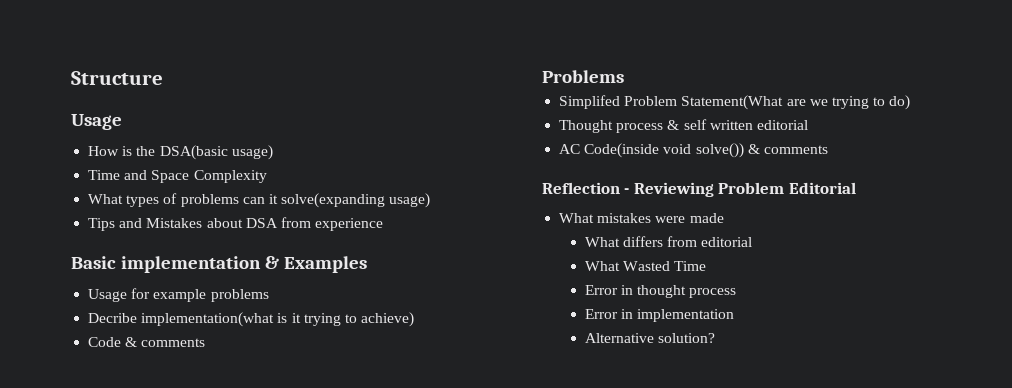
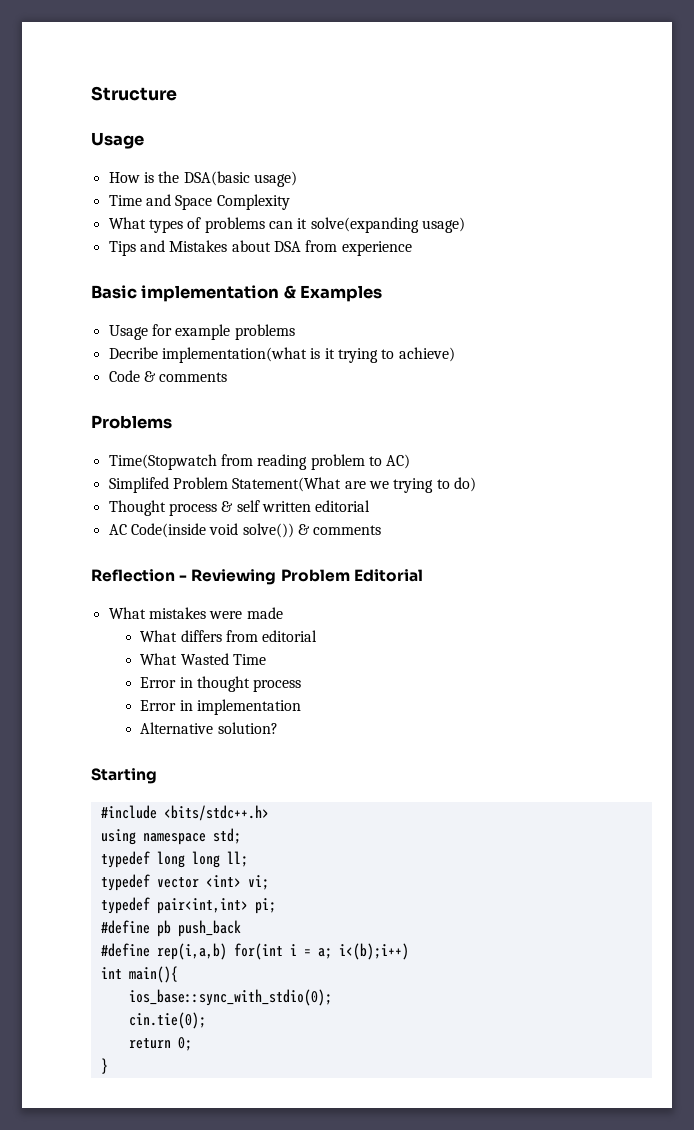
+ Time(Stopwatch from reading problem to AC)
+ Starting
+ #include <bits/stdc++.h>
+ using namespace std;
+ typedef long long ll;
+ typedef vector <int> vi;
+ typedef pair<int,int> pi;
+ #define pb push_back
+ #define rep(i,a,b) for(int i = a; i<(b);i++)
+ int main(){
+ ios_base::sync_with_stdio(0);
+ cin.tie(0);
+ return 0;
+ }

